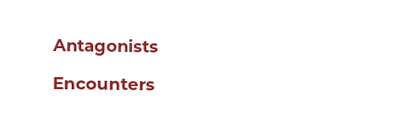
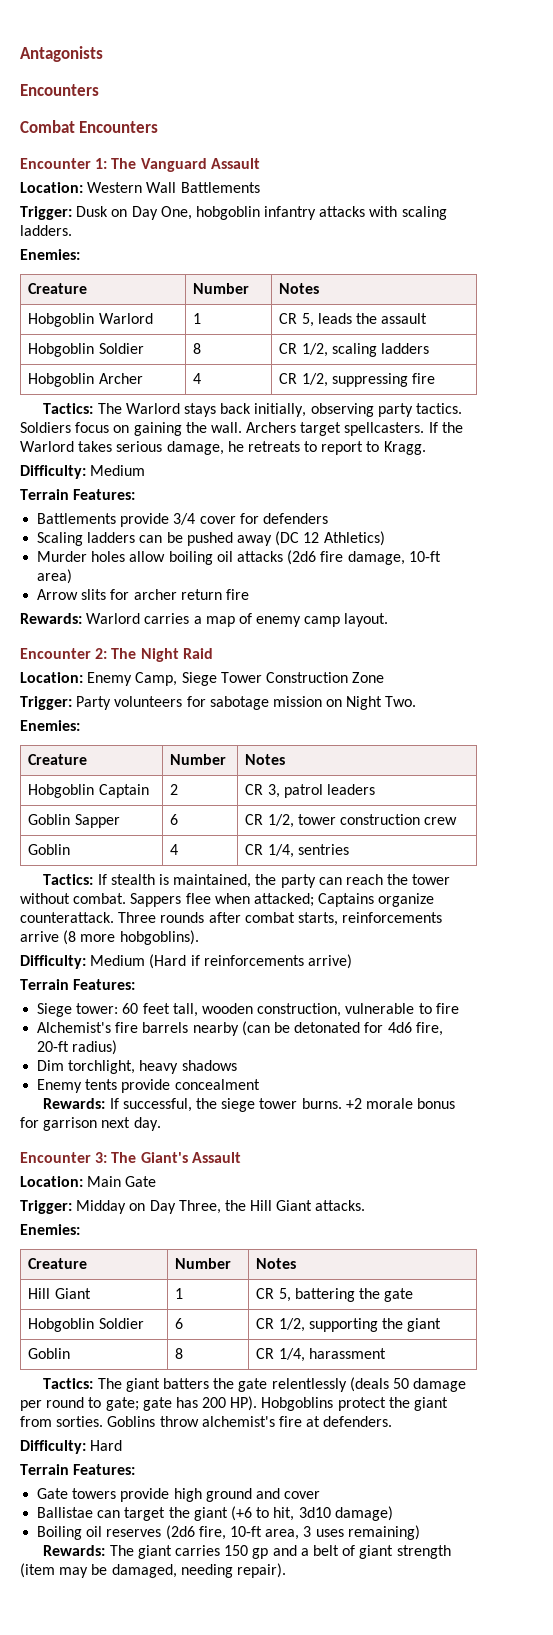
+ Combat Encounters
+ Encounter 1: The Vanguard Assault
+ Location: Western Wall Battlements
+ Trigger: Dusk on Day One, hobgoblin infantry attacks with scaling ladders.
+ Enemies:
+ Creature | Number | Notes
+ Hobgoblin Warlord | 1 | CR 5, leads the assault
+ Hobgoblin Soldier | 8 | CR 1/2, scaling ladders
+ Hobgoblin Archer | 4 | CR 1/2, suppressing fire
+ Tactics: The Warlord stays back initially, observing party tactics. Soldiers focus on gaining the wall. Archers target spellcasters. If the Warlord takes serious damage, he retreats to report to Kragg.
+ Difficulty: Medium
+ Terrain Features:
+ Battlements provide 3/4 cover for defenders
+ Scaling ladders can be pushed away (DC 12 Athletics)
+ Murder holes allow boiling oil attacks (2d6 fire damage, 10-ft area)
+ Arrow slits for archer return fire
+ Rewards: Warlord carries a map of enemy camp layout.
+ Encounter 2: The Night Raid
+ Location: Enemy Camp, Siege Tower Construction Zone
+ Trigger: Party volunteers for sabotage mission on Night Two.
+ Enemies:
+ Creature | Number | Notes
+ Hobgoblin Captain | 2 | CR 3, patrol leaders
+ Goblin Sapper | 6 | CR 1/2, tower construction crew
+ Goblin | 4 | CR 1/4, sentries
+ Tactics: If stealth is maintained, the party can reach the tower without combat. Sappers flee when attacked; Captains organize counterattack. Three rounds after combat starts, reinforcements arrive (8 more hobgoblins).
+ Difficulty: Medium (Hard if reinforcements arrive)
+ Terrain Features:
+ Siege tower: 60 feet tall, wooden construction, vulnerable to fire
+ Alchemist's fire barrels nearby (can be detonated for 4d6 fire, 20-ft radius)
+ Dim torchlight, heavy shadows
+ Enemy tents provide concealment
+ Rewards: If successful, the siege tower burns. +2 morale bonus for garrison next day.
+ Encounter 3: The Giant's Assault
+ Location: Main Gate
+ Trigger: Midday on Day Three, the Hill Giant attacks.
+ Enemies:
+ Creature | Number | Notes
+ Hill Giant | 1 | CR 5, battering the gate
+ Hobgoblin Soldier | 6 | CR 1/2, supporting the giant
+ Goblin | 8 | CR 1/4, harassment
+ Tactics: The giant batters the gate relentlessly (deals 50 damage per round to gate; gate has 200 HP). Hobgoblins protect the giant from sorties. Goblins throw alchemist's fire at defenders.
+ Difficulty: Hard
+ Terrain Features:
+ Gate towers provide high ground and cover
+ Ballistae can target the giant (+6 to hit, 3d10 damage)
+ Boiling oil reserves (2d6 fire, 10-ft area, 3 uses remaining)
+ Rewards: The giant carries 150 gp and a belt of giant strength (item may be damaged, needing repair).

